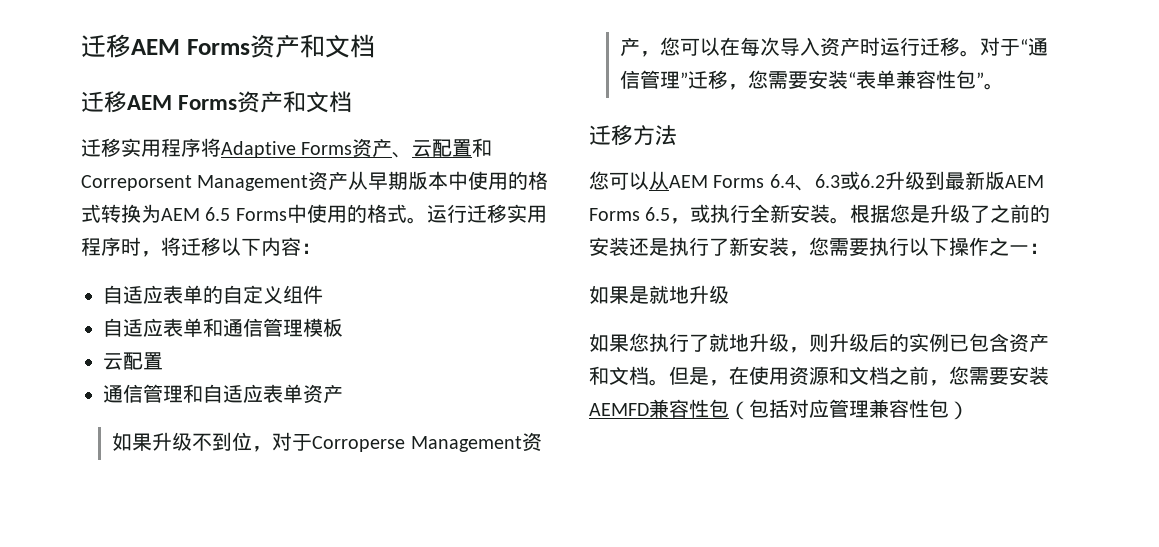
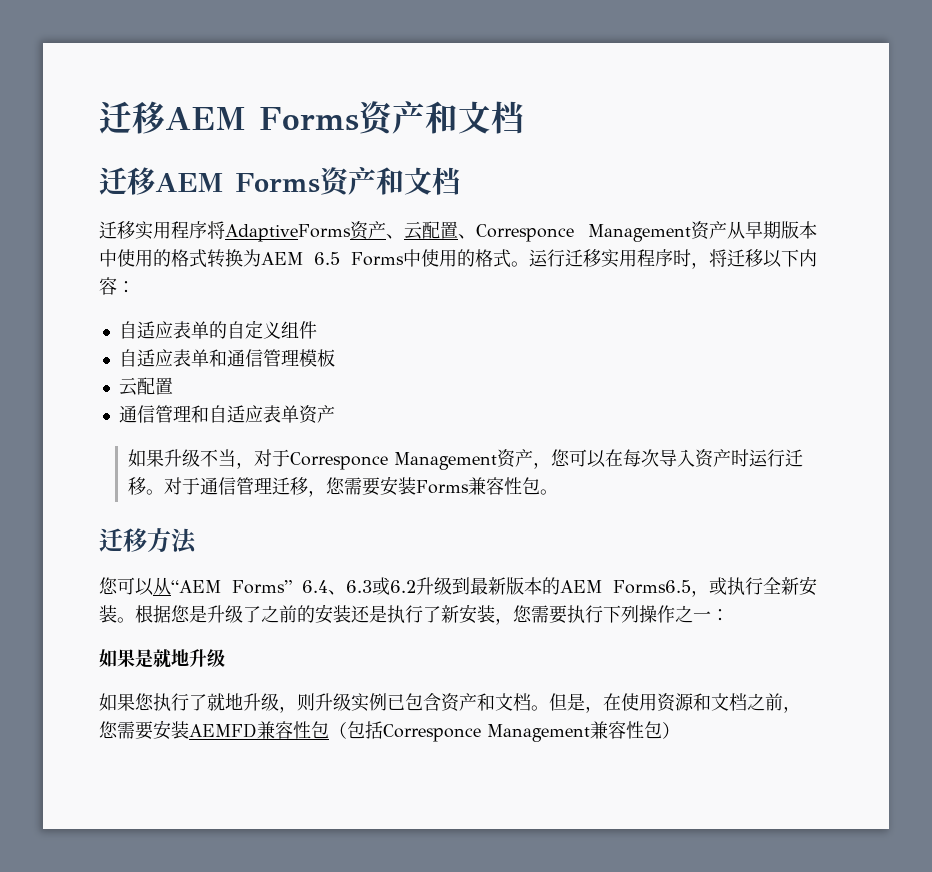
- 迁移实用程序将Adaptive Forms资产、云配置和Correporsent Management资产从早期版本中使用的格式转换为AEM 6.5 Forms中使用的格式。
+ 迁移实用程序将AdaptiveForms资产、云配置、Corresponce Management资产从早期版本中使用的格式转换为AEM 6.5 Forms中使用的格式。
- 如果升级不到位，对于Corroperse Management资产，您可以在每次导入资产时运行迁移。
+ 如果升级不当，对于Corresponce Management资产，您可以在每次导入资产时运行迁移。
- 对于“通信管理”迁移，您需要安装“表单兼容性包”。
+ 对于通信管理迁移，您需要安装Forms兼容性包。
- 您可以从AEM Forms 6.4、6.3或6.2升级到最新版AEM Forms 6.5，或执行全新安装。
+ 您可以从“AEM Forms” 6.4、6.3或6.2升级到最新版本的AEM Forms6.5，或执行全新安装。
- 根据您是升级了之前的安装还是执行了新安装，您需要执行以下操作之一：
+ 根据您是升级了之前的安装还是执行了新安装，您需要执行下列操作之一：
- 如果您执行了就地升级，则升级后的实例已包含资产和文档。
+ 如果您执行了就地升级，则升级实例已包含资产和文档。
- 但是，在使用资源和文档之前，您需要安装AEMFD兼容性包（包括对应管理兼容性包）
+ 但是，在使用资源和文档之前，您需要安装AEMFD兼容性包（包括Corresponce Management兼容性包）

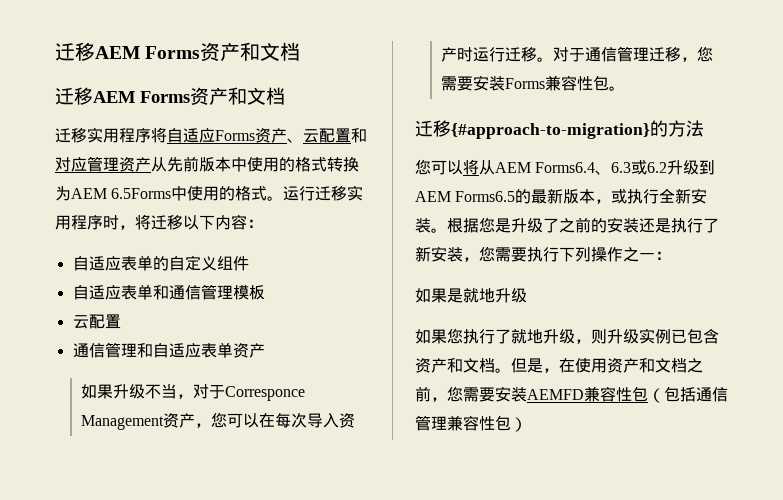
- 迁移实用程序将AdaptiveForms资产、云配置、Corresponce Management资产从早期版本中使用的格式转换为AEM 6.5 Forms中使用的格式。
+ 迁移实用程序将自适应Forms资产、云配置和对应管理资产从先前版本中使用的格式转换为AEM 6.5Forms中使用的格式。
- 迁移方法
+ 迁移{#approach-to-migration}的方法
- 您可以从“AEM Forms” 6.4、6.3或6.2升级到最新版本的AEM Forms6.5，或执行全新安装。
+ 您可以将从AEM Forms6.4、6.3或6.2升级到AEM Forms6.5的最新版本，或执行全新安装。
- 但是，在使用资源和文档之前，您需要安装AEMFD兼容性包（包括Corresponce Management兼容性包）
+ 但是，在使用资产和文档之前，您需要安装AEMFD兼容性包（包括通信管理兼容性包）

